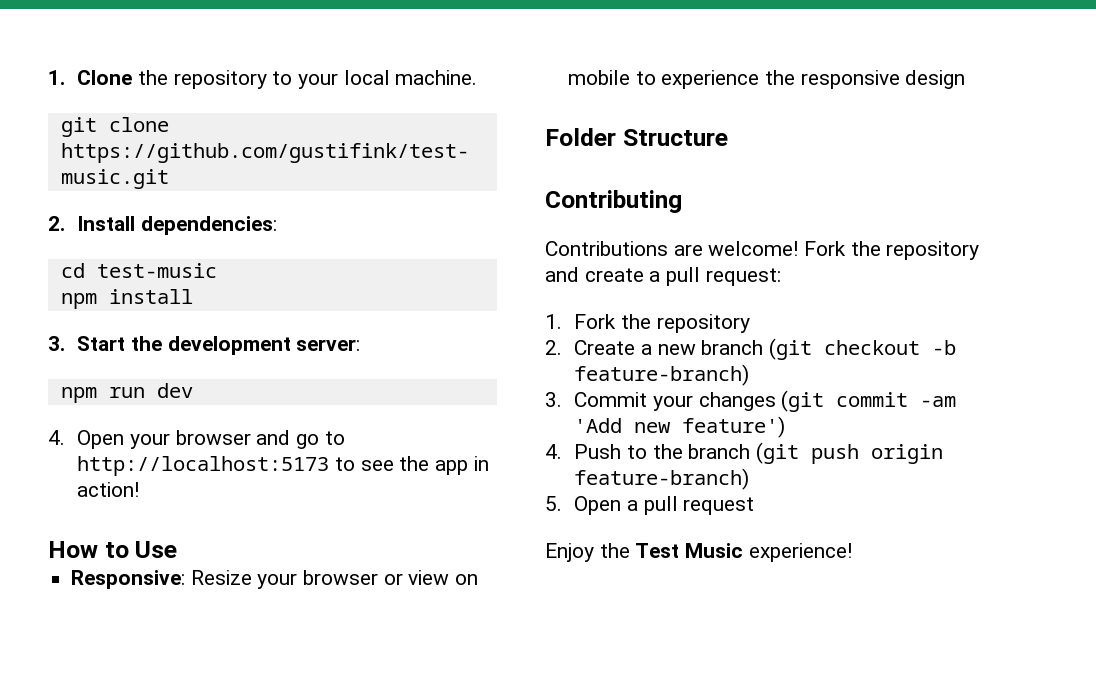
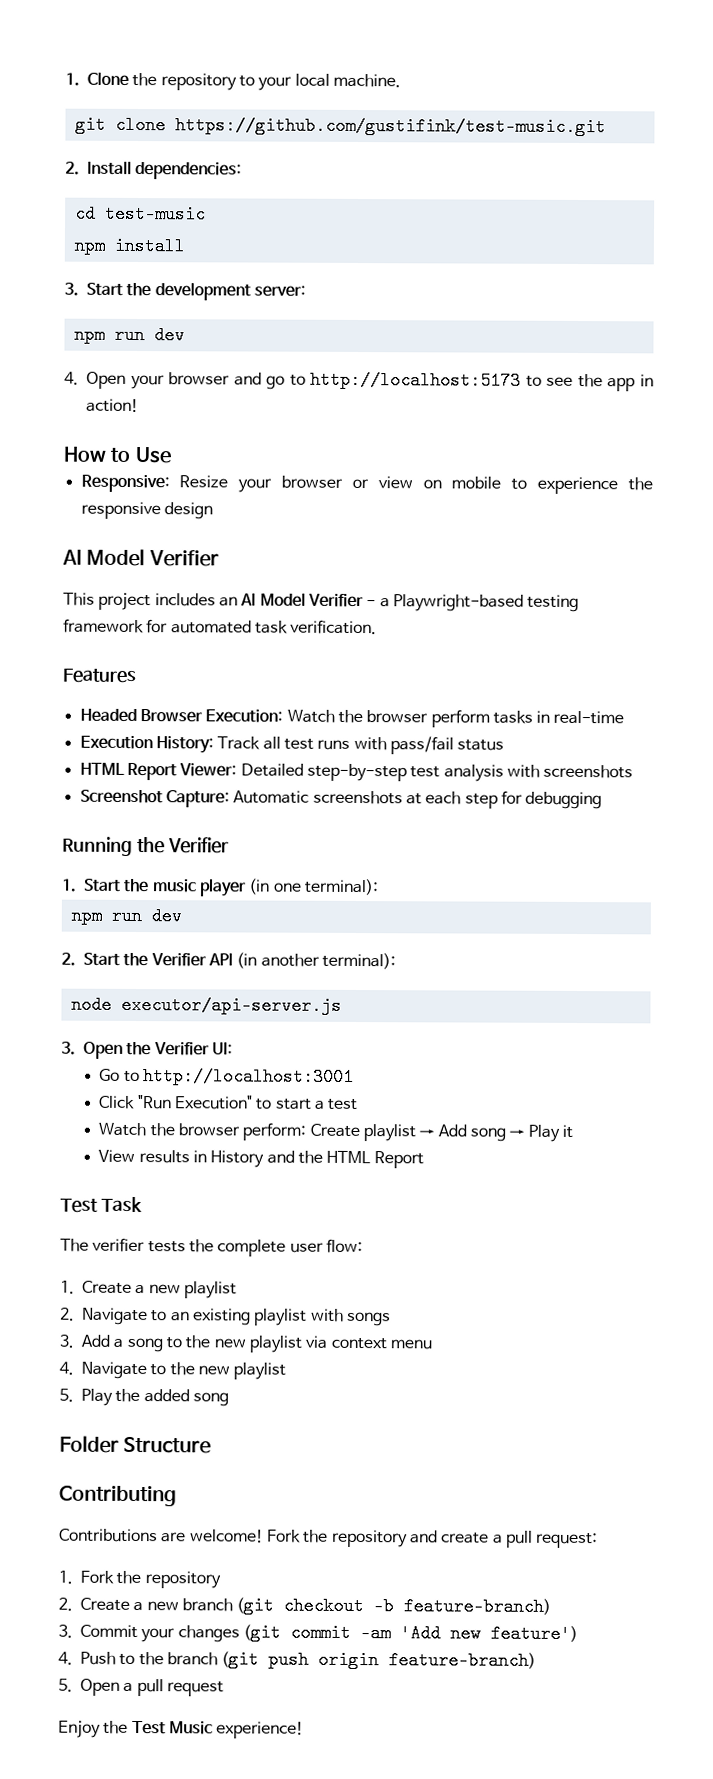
  Responsive: Resize your browser or view on mobile to experience the responsive design
+ AI Model Verifier
+ This project includes an AI Model Verifier - a Playwright-based testing framework for automated task verification.
+ Features
+ Headed Browser Execution: Watch the browser perform tasks in real-time
+ Execution History: Track all test runs with pass/fail status
+ HTML Report Viewer: Detailed step-by-step test analysis with screenshots
+ Screenshot Capture: Automatic screenshots at each step for debugging
+ Running the Verifier
+ 1. Start the music player (in one terminal):
+ npm run dev
+ 2. Start the Verifier API (in another terminal):
+ node executor/api-server.js
+ 3. Open the Verifier UI:
+ Go to http://localhost:3001
+ Click "Run Execution" to start a test
+ Watch the browser perform: Create playlist → Add song → Play it
+ View results in History and the HTML Report
+ Test Task
+ The verifier tests the complete user flow:
+ 1. Create a new playlist
+ 2. Navigate to an existing playlist with songs
+ 3. Add a song to the new playlist via context menu
+ 4. Navigate to the new playlist
+ 5. Play the added song

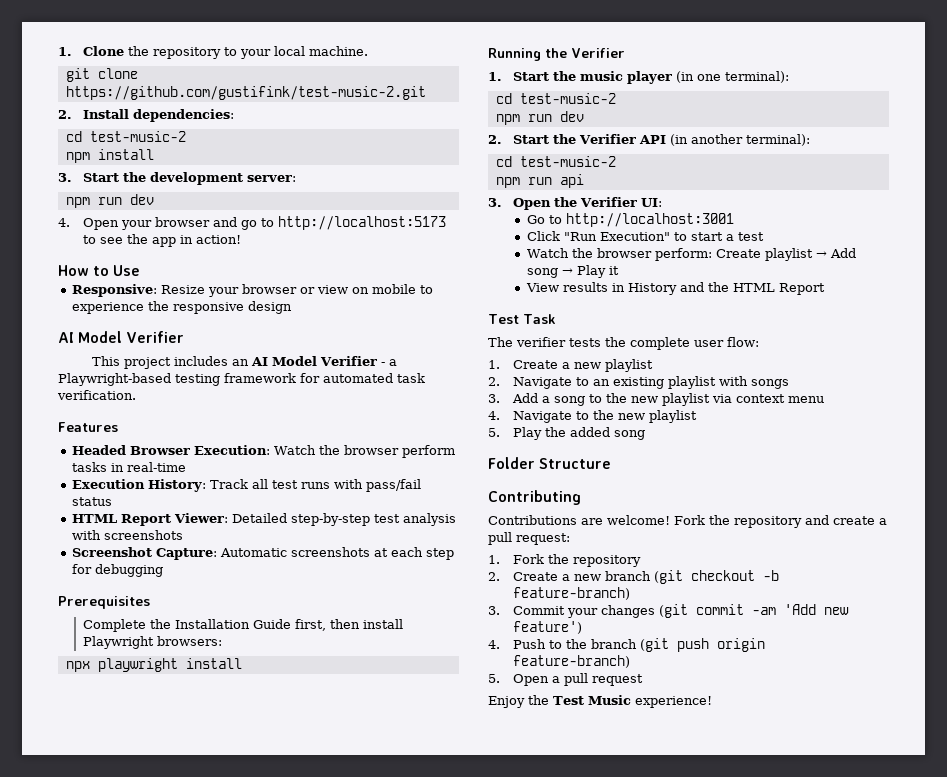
- git clone https://github.com/gustifink/test-music.git
+ git clone https://github.com/gustifink/test-music-2.git
  2. Install dependencies:
- cd test-music
+ cd test-music-2
+ Prerequisites
+ Complete the Installation Guide first, then install Playwright browsers:
+ npx playwright install
  1. Start the music player (in one terminal):
+ cd test-music-2
  2. Start the Verifier API (in another terminal):
- node executor/api-server.js
+ cd test-music-2
+ npm run api

